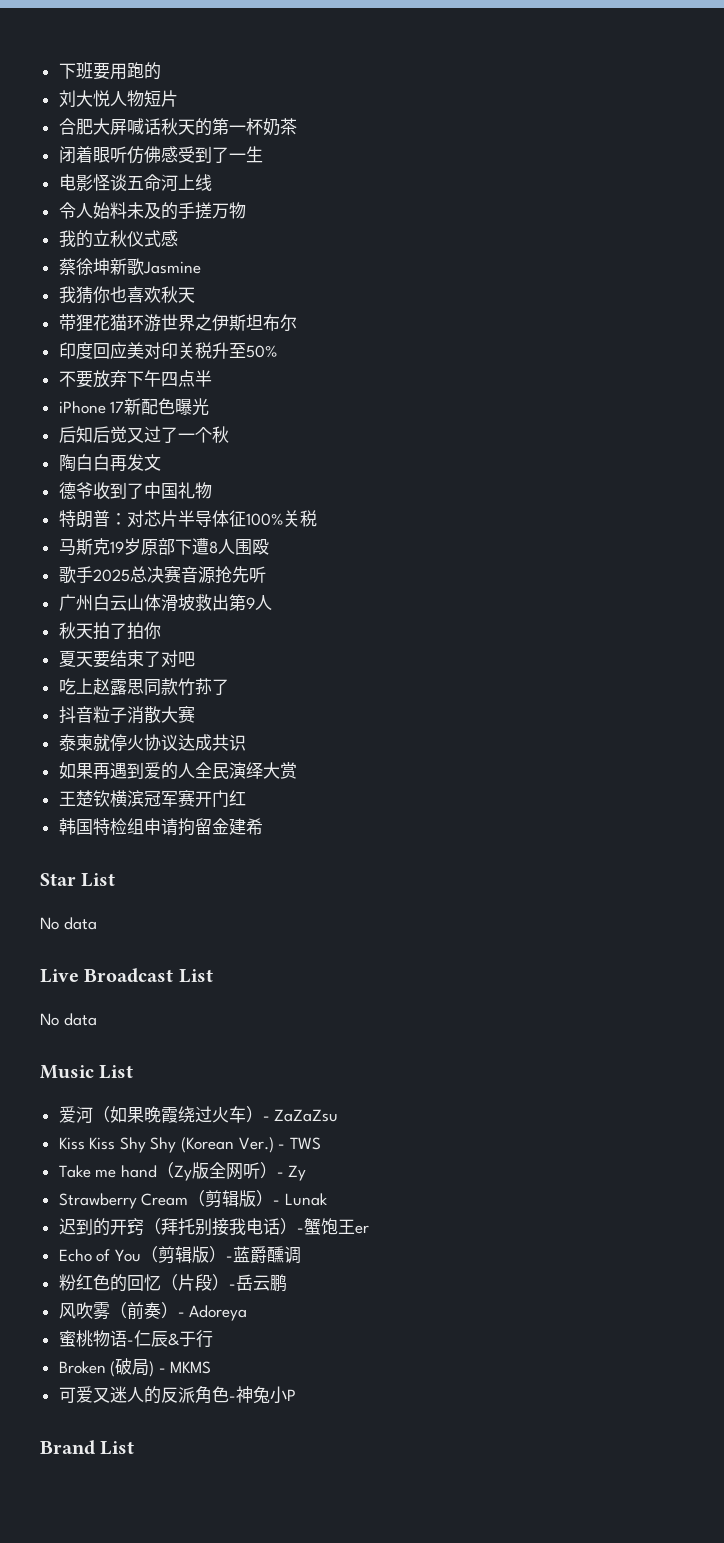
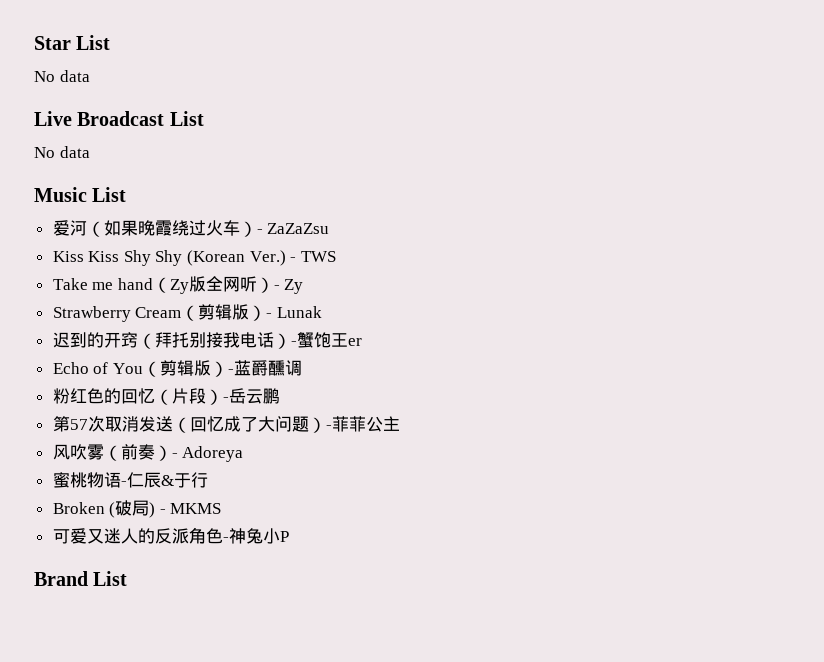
- 下班要用跑的
- 刘大悦人物短片
- 合肥大屏喊话秋天的第一杯奶茶
- 闭着眼听仿佛感受到了一生
- 电影怪谈五命河上线
- 令人始料未及的手搓万物
- 我的立秋仪式感
- 蔡徐坤新歌Jasmine
- 我猜你也喜欢秋天
- 带狸花猫环游世界之伊斯坦布尔
- 印度回应美对印关税升至50%
- 不要放弃下午四点半
- iPhone 17新配色曝光
- 后知后觉又过了一个秋
- 陶白白再发文
- 德爷收到了中国礼物
- 特朗普：对芯片半导体征100%关税
- 马斯克19岁原部下遭8人围殴
- 歌手2025总决赛音源抢先听
- 广州白云山体滑坡救出第9人
- 秋天拍了拍你
- 夏天要结束了对吧
- 吃上赵露思同款竹荪了
- 抖音粒子消散大赛
- 泰柬就停火协议达成共识
- 如果再遇到爱的人全民演绎大赏
- 王楚钦横滨冠军赛开门红
- 韩国特检组申请拘留金建希
+ 第57次取消发送（回忆成了大问题）-菲菲公主

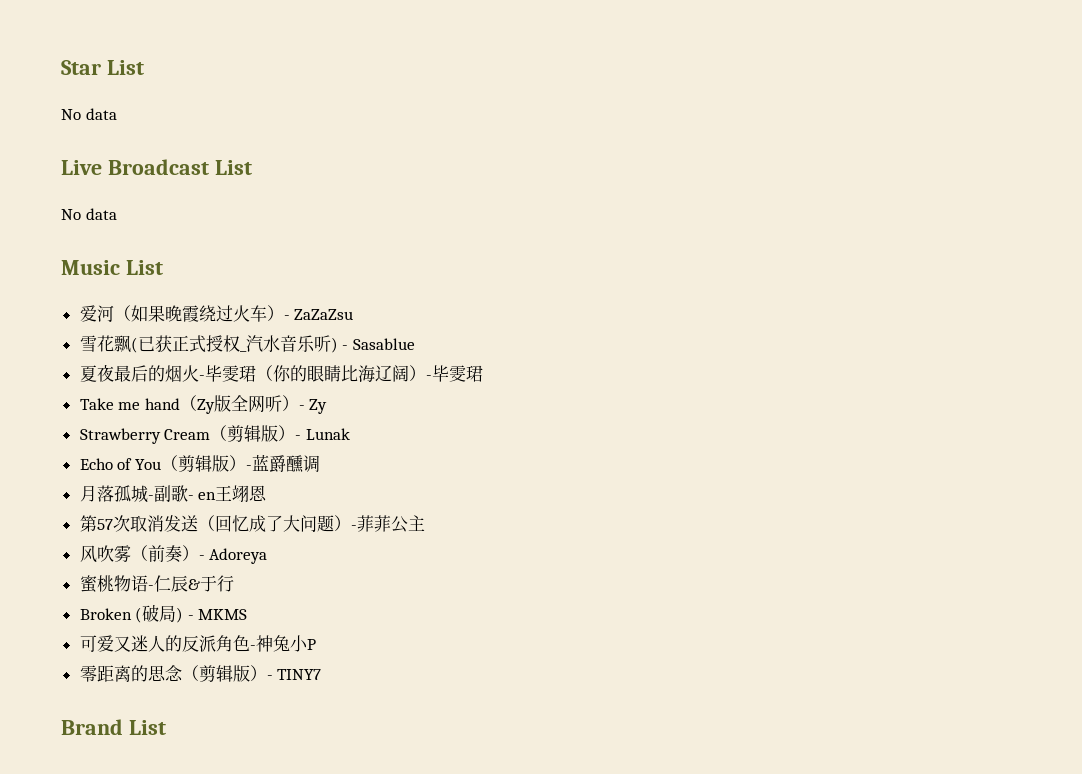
- Kiss Kiss Shy Shy (Korean Ver.) - TWS
+ 雪花飘(已获正式授权_汽水音乐听) - Sasablue
+ 夏夜最后的烟火-毕雯珺（你的眼睛比海辽阔）-毕雯珺
- 迟到的开窍（拜托别接我电话）-蟹饱王er
- 粉红色的回忆（片段）-岳云鹏
+ 月落孤城-副歌- en王翊恩
+ 零距离的思念（剪辑版）- TINY7

